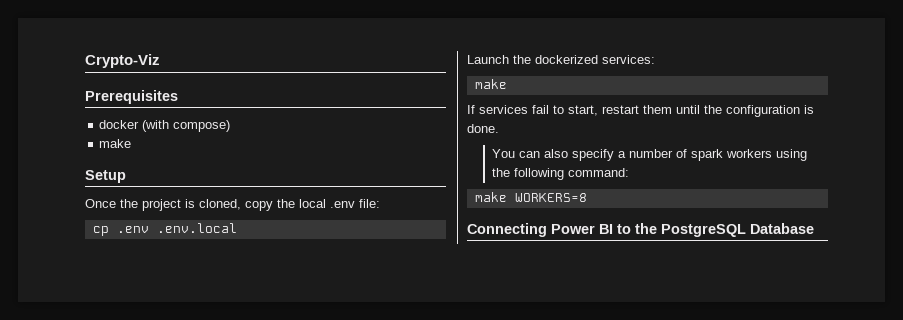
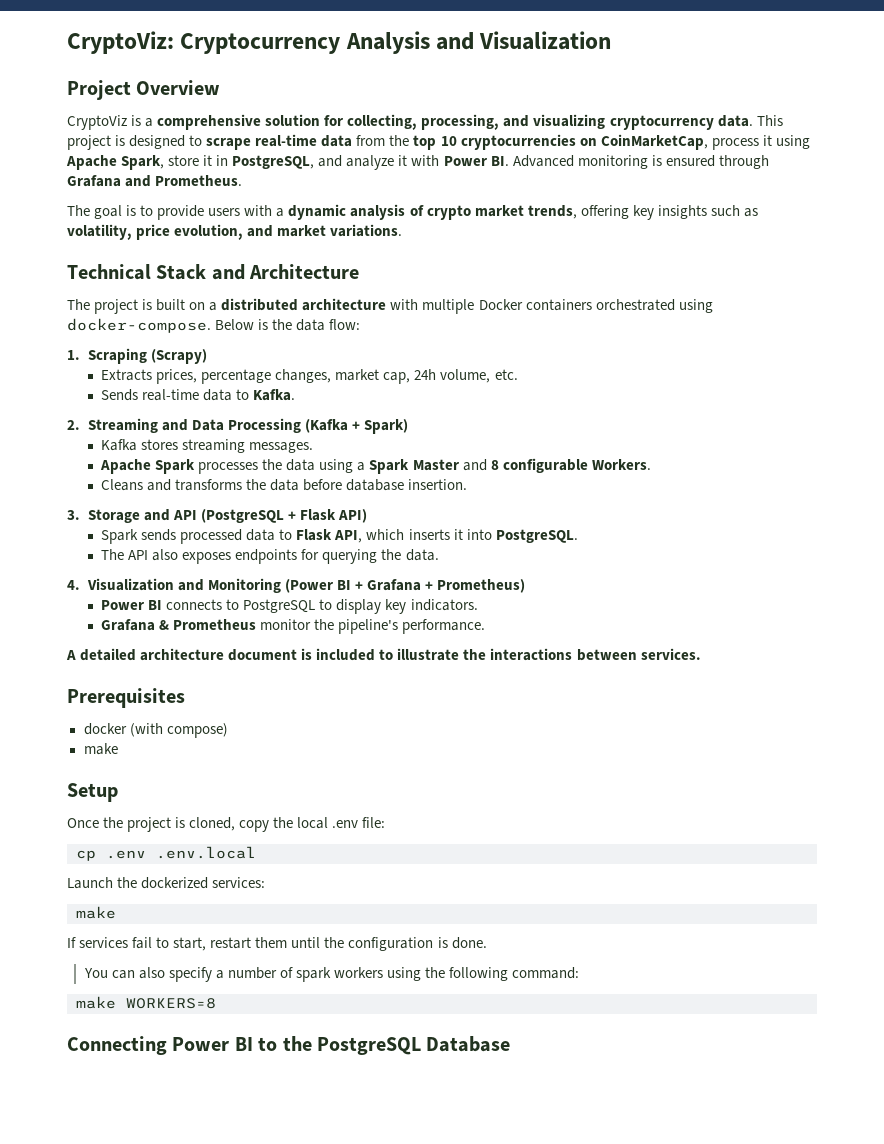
- Crypto-Viz
+ CryptoViz: Cryptocurrency Analysis and Visualization
+ Project Overview
+ CryptoViz is a comprehensive solution for collecting, processing, and visualizing cryptocurrency data. This project is designed to scrape real-time data from the top 10 cryptocurrencies on CoinMarketCap, process it using Apache Spark, store it in PostgreSQL, and analyze it with Power BI. Advanced monitoring is ensured through Grafana and Prometheus.
+ The goal is to provide users with a dynamic analysis of crypto market trends, offering key insights such as volatility, price evolution, and market variations.
+ Technical Stack and Architecture
+ The project is built on a distributed architecture with multiple Docker containers orchestrated using docker-compose. Below is the data flow:
+ 1. Scraping (Scrapy)
+ Extracts prices, percentage changes, market cap, 24h volume, etc.
+ Sends real-time data to Kafka.
+ 2. Streaming and Data Processing (Kafka + Spark)
+ Kafka stores streaming messages.
+ Apache Spark processes the data using a Spark Master and 8 configurable Workers.
+ Cleans and transforms the data before database insertion.
+ 3. Storage and API (PostgreSQL + Flask API)
+ Spark sends processed data to Flask API, which inserts it into PostgreSQL.
+ The API also exposes endpoints for querying the data.
+ 4. Visualization and Monitoring (Power BI + Grafana + Prometheus)
+ Power BI connects to PostgreSQL to display key indicators.
+ Grafana & Prometheus monitor the pipeline's performance.
+ A detailed architecture document is included to illustrate the interactions between services.

